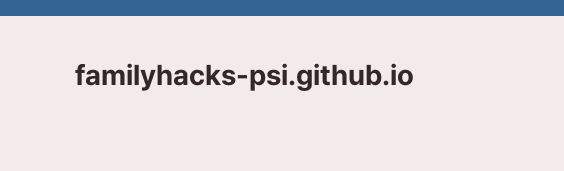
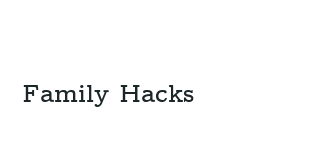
- familyhacks-psi.github.io
+ Family Hacks

